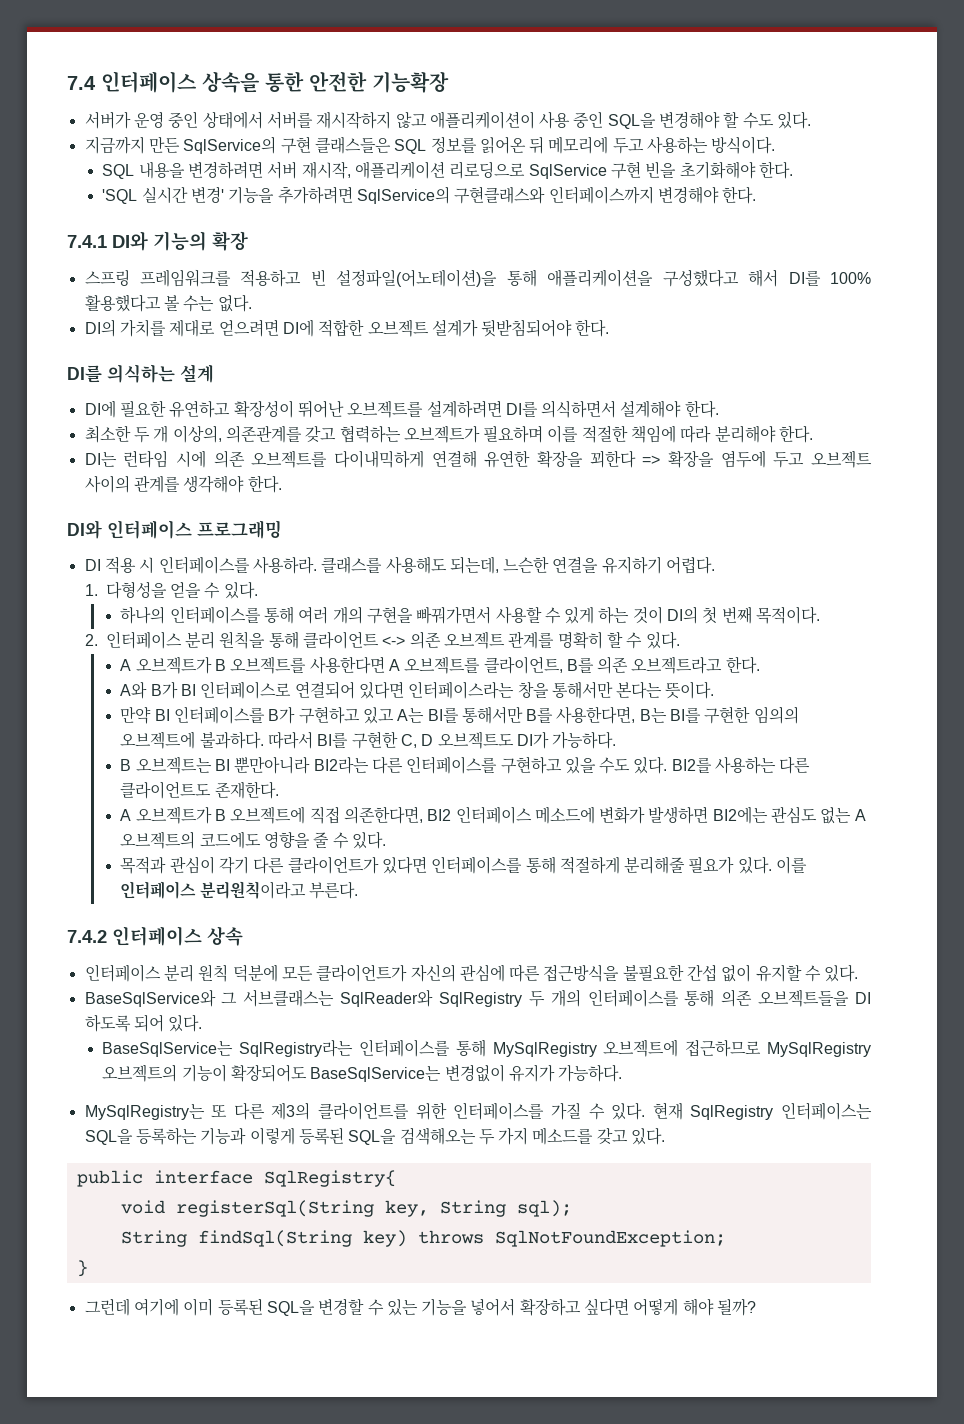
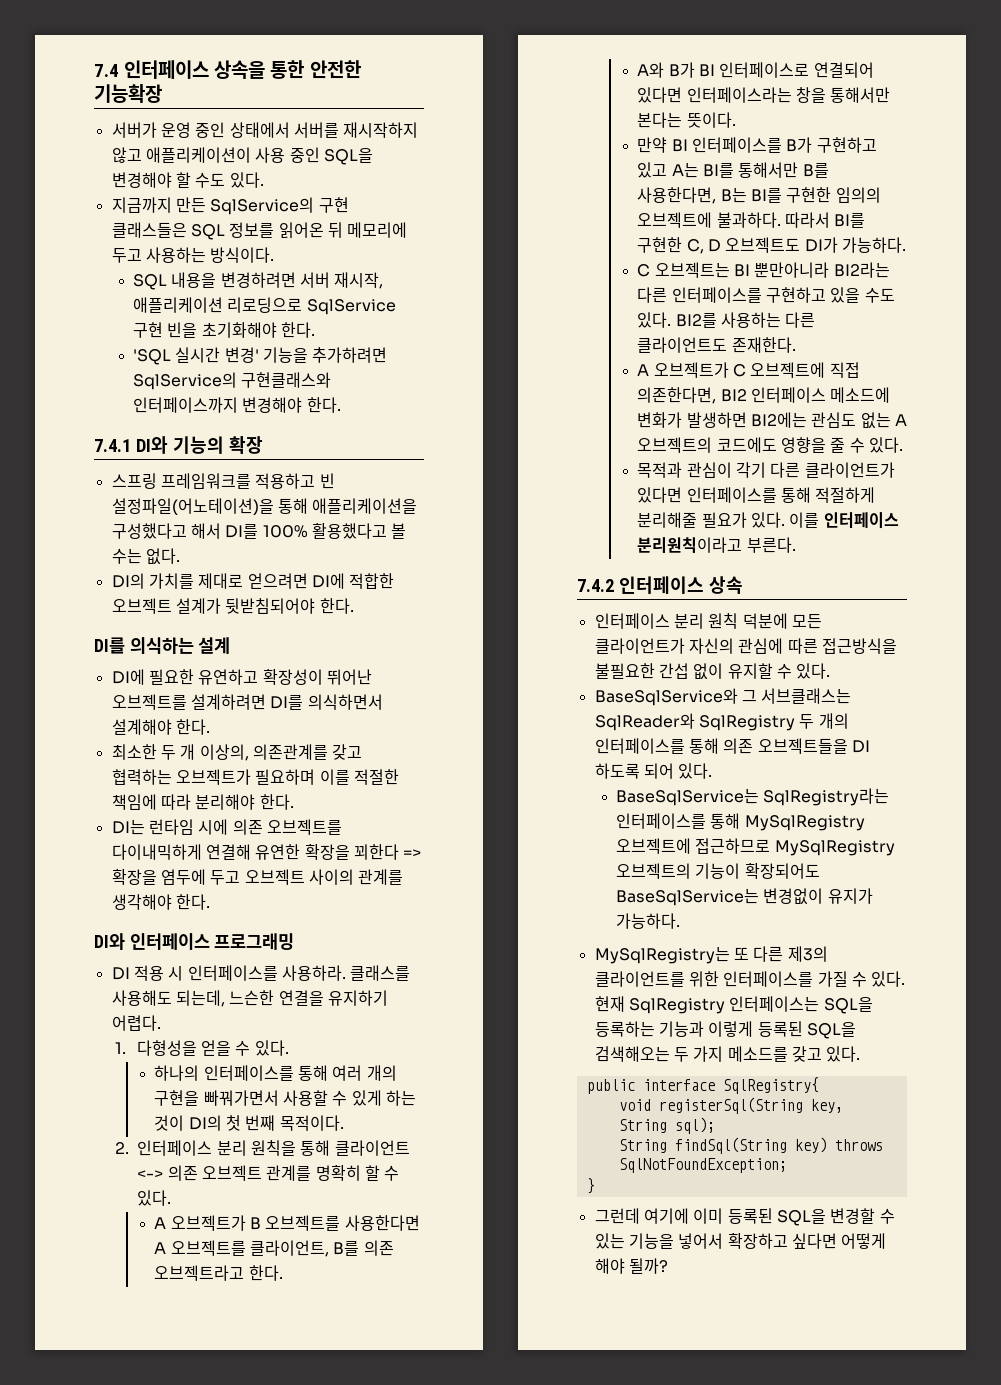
- B 오브젝트는 BI 뿐만아니라 BI2라는 다른 인터페이스를 구현하고 있을 수도 있다.
+ C 오브젝트는 BI 뿐만아니라 BI2라는 다른 인터페이스를 구현하고 있을 수도 있다.
- A 오브젝트가 B 오브젝트에 직접 의존한다면, BI2 인터페이스 메소드에 변화가 발생하면 BI2에는 관심도 없는 A 오브젝트의 코드에도 영향을 줄 수 있다.
+ A 오브젝트가 C 오브젝트에 직접 의존한다면, BI2 인터페이스 메소드에 변화가 발생하면 BI2에는 관심도 없는 A 오브젝트의 코드에도 영향을 줄 수 있다.

